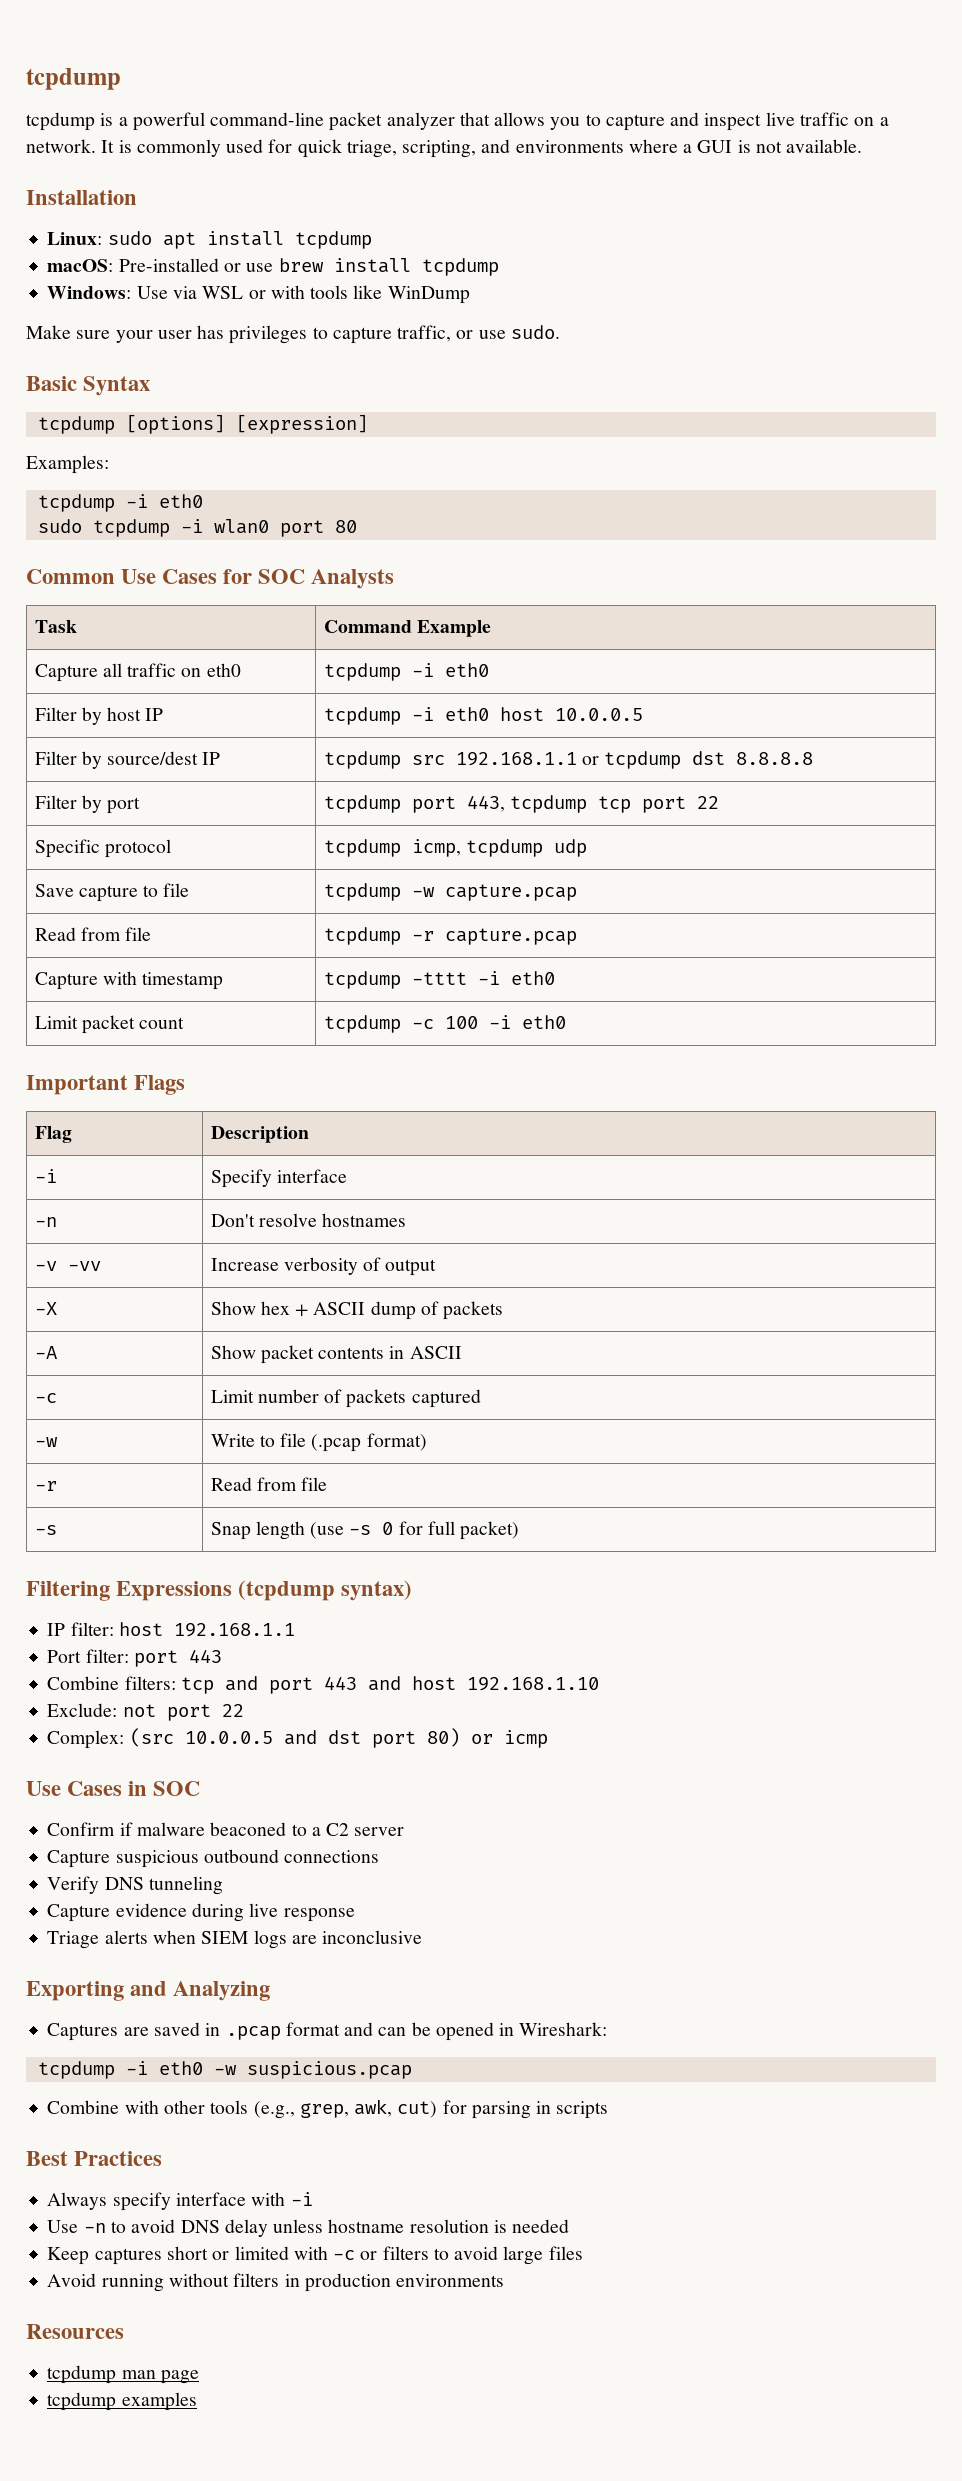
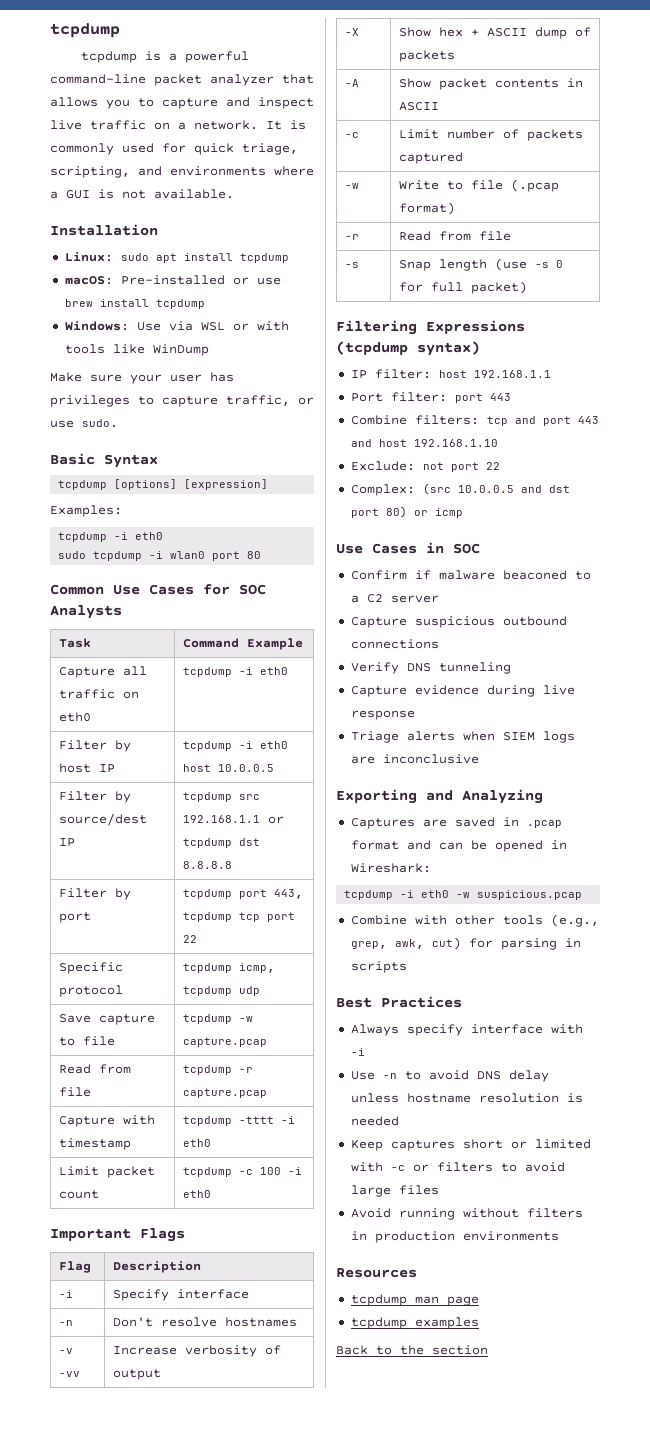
+ Back to the section

